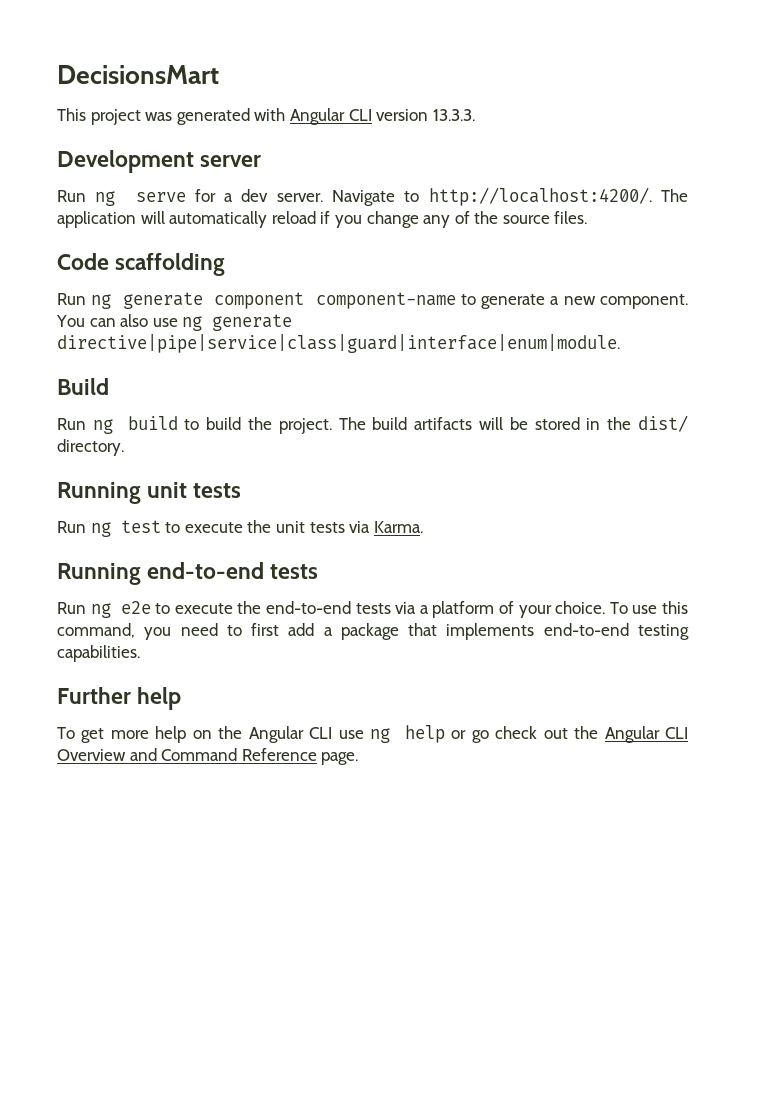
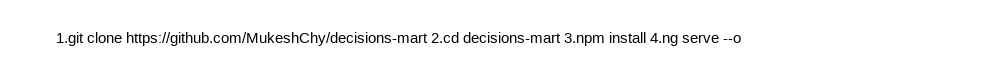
- DecisionsMart
- This project was generated with Angular CLI version 13.3.3.
- Development server
- Run ng serve for a dev server. Navigate to http://localhost:4200/. The application will automatically reload if you change any of the source files.
- Code scaffolding
- Run ng generate component component-name to generate a new component. You can also use ng generate directive|pipe|service|class|guard|interface|enum|module.
- Build
- Run ng build to build the project. The build artifacts will be stored in the dist/ directory.
- Running unit tests
- Run ng test to execute the unit tests via Karma.
- Running end-to-end tests
- Run ng e2e to execute the end-to-end tests via a platform of your choice. To use this command, you need to first add a package that implements end-to-end testing capabilities.
- Further help
- To get more help on the Angular CLI use ng help or go check out the Angular CLI Overview and Command Reference page.
+ 1.git clone https://github.com/MukeshChy/decisions-mart 2.cd decisions-mart 3.npm install 4.ng serve --o

